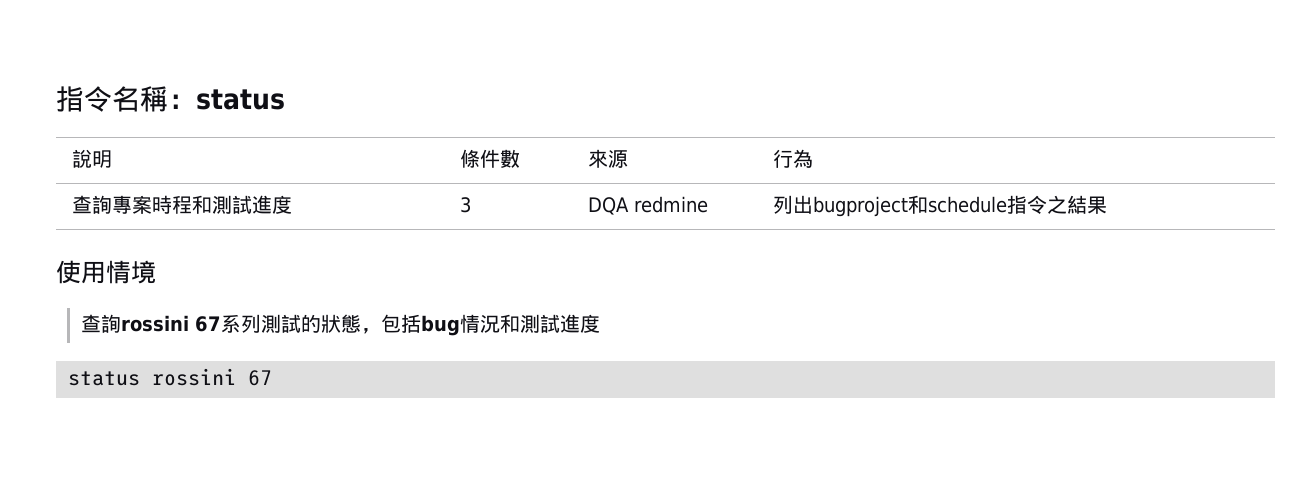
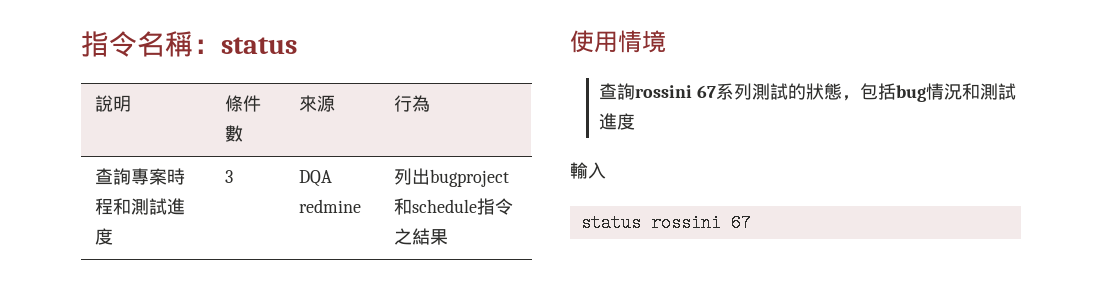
+ 輸入

